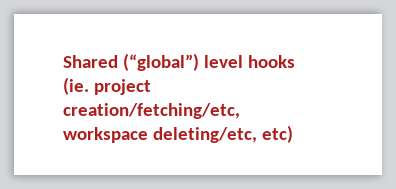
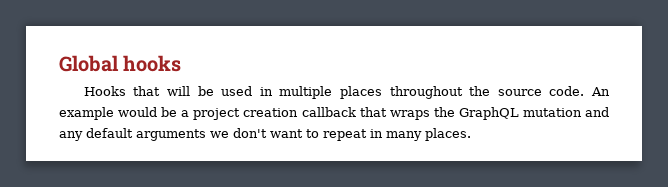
- Shared (“global”) level hooks (ie. project creation/fetching/etc, workspace deleting/etc, etc)
+ Global hooks
+ Hooks that will be used in multiple places throughout the source code. An example would be a project creation callback that wraps the GraphQL mutation and any default arguments we don't want to repeat in many places.

